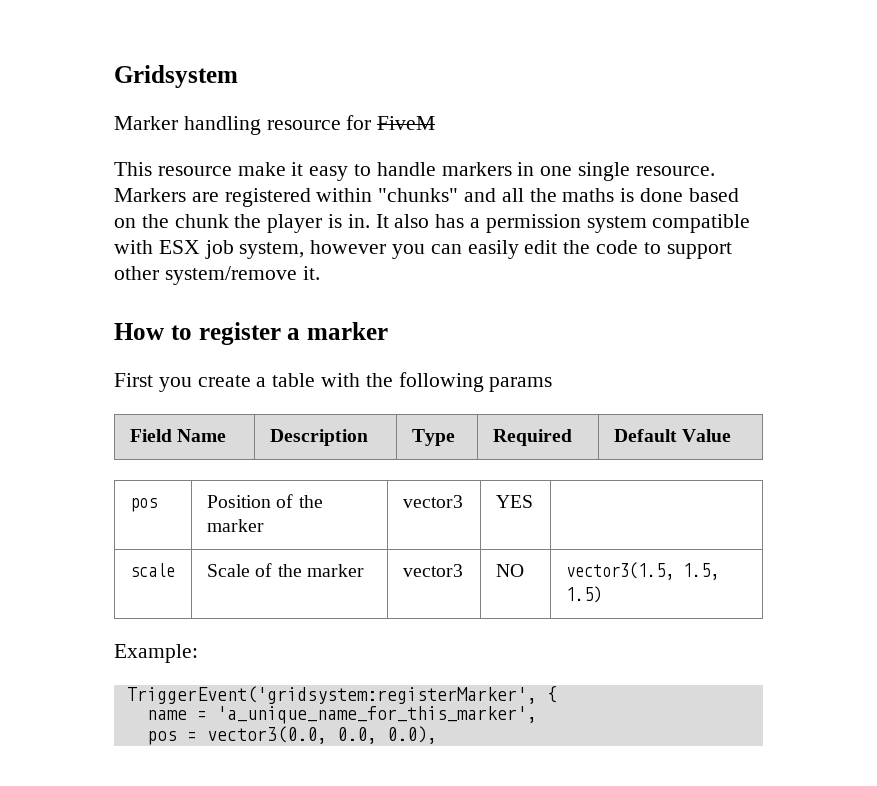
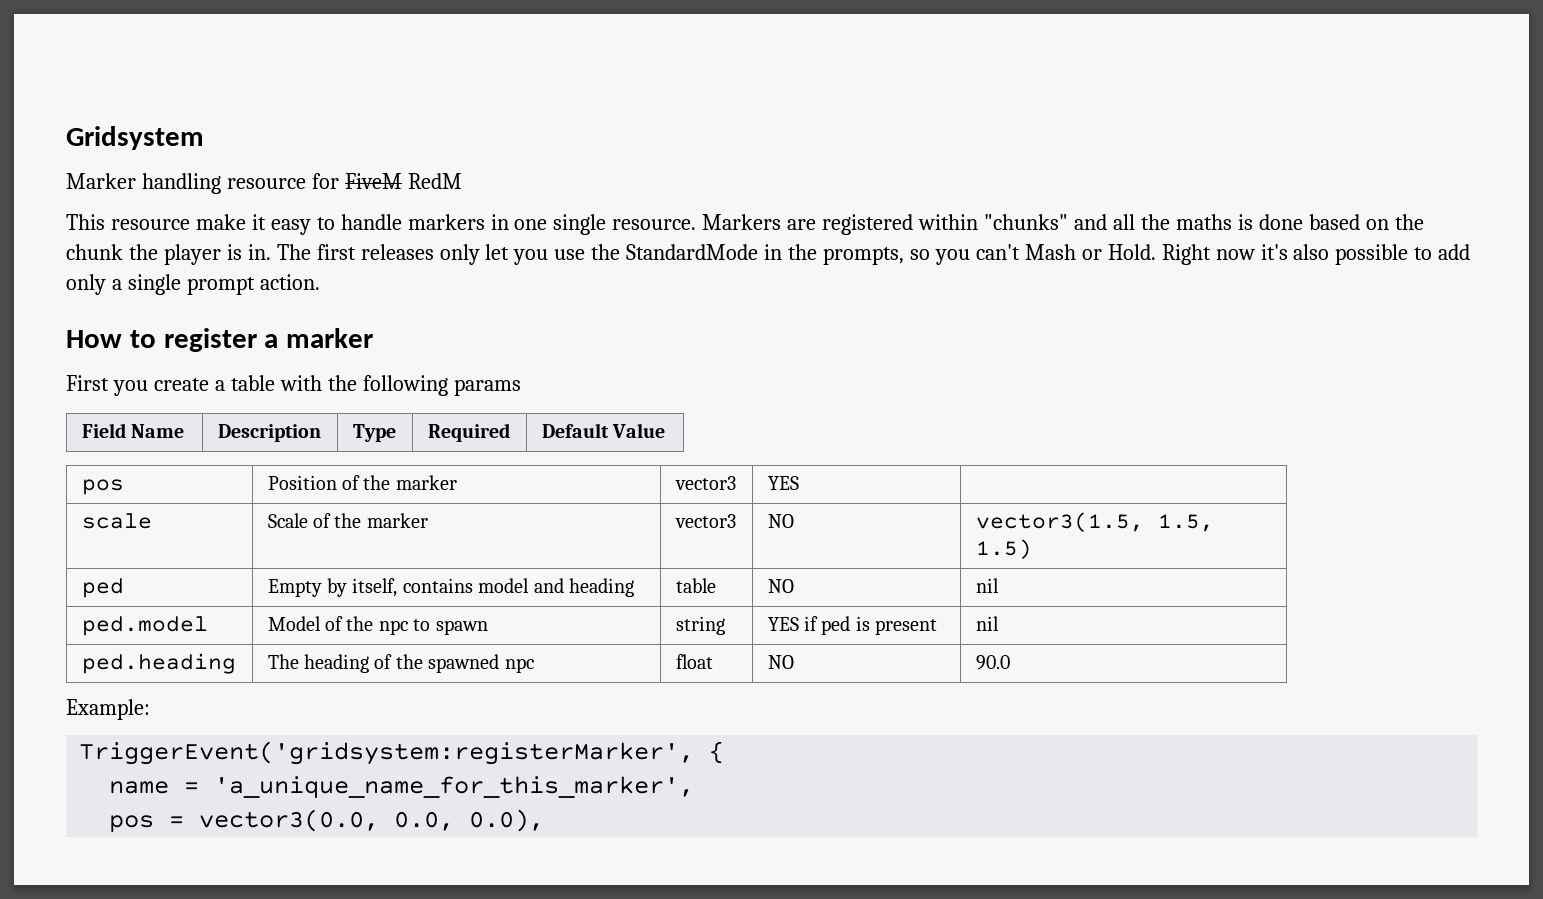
- Marker handling resource for FiveM
+ Marker handling resource for FiveM RedM
- It also has a permission system compatible with ESX job system, however you can easily edit the code to support other system/remove it.
+ The first releases only let you use the StandardMode in the prompts, so you can't Mash or Hold. Right now it's also possible to add only a single prompt action.
+ ped | Empty by itself, contains model and heading | table | NO | nil
+ ped.model | Model of the npc to spawn | string | YES if ped is present | nil
+ ped.heading | The heading of the spawned npc | float | NO | 90.0

